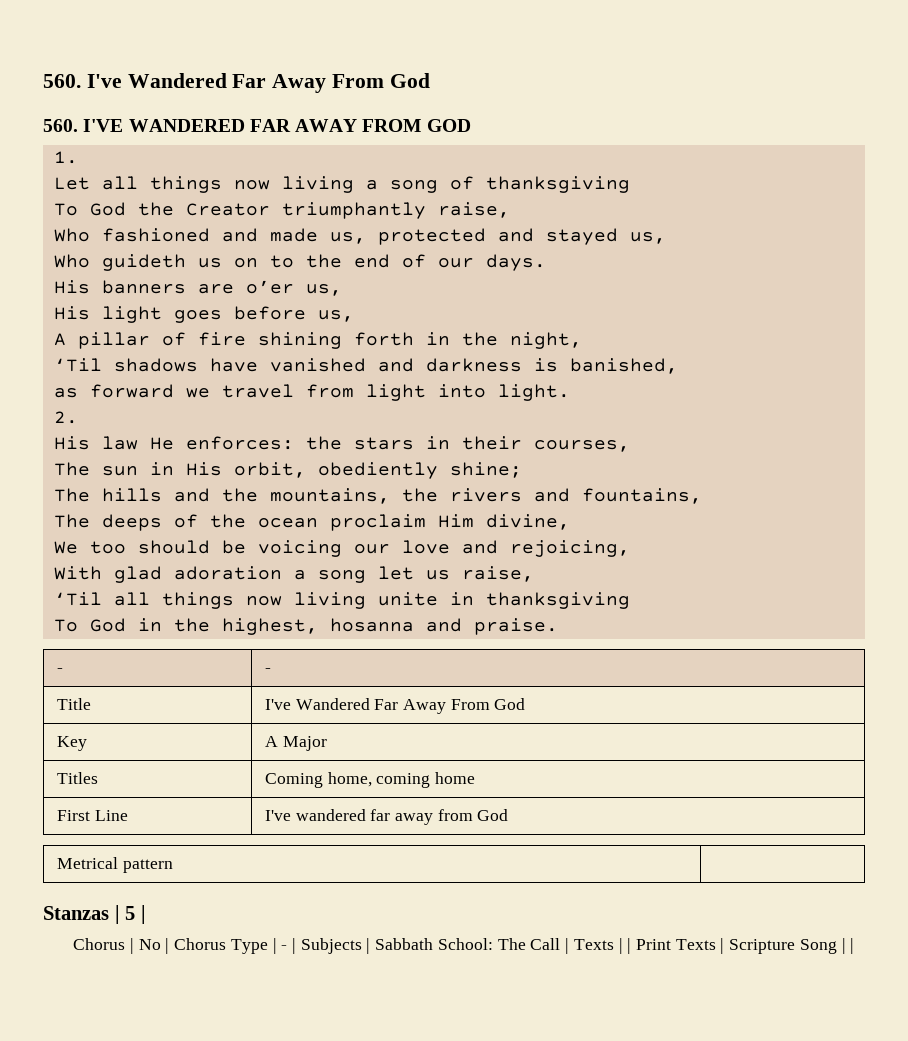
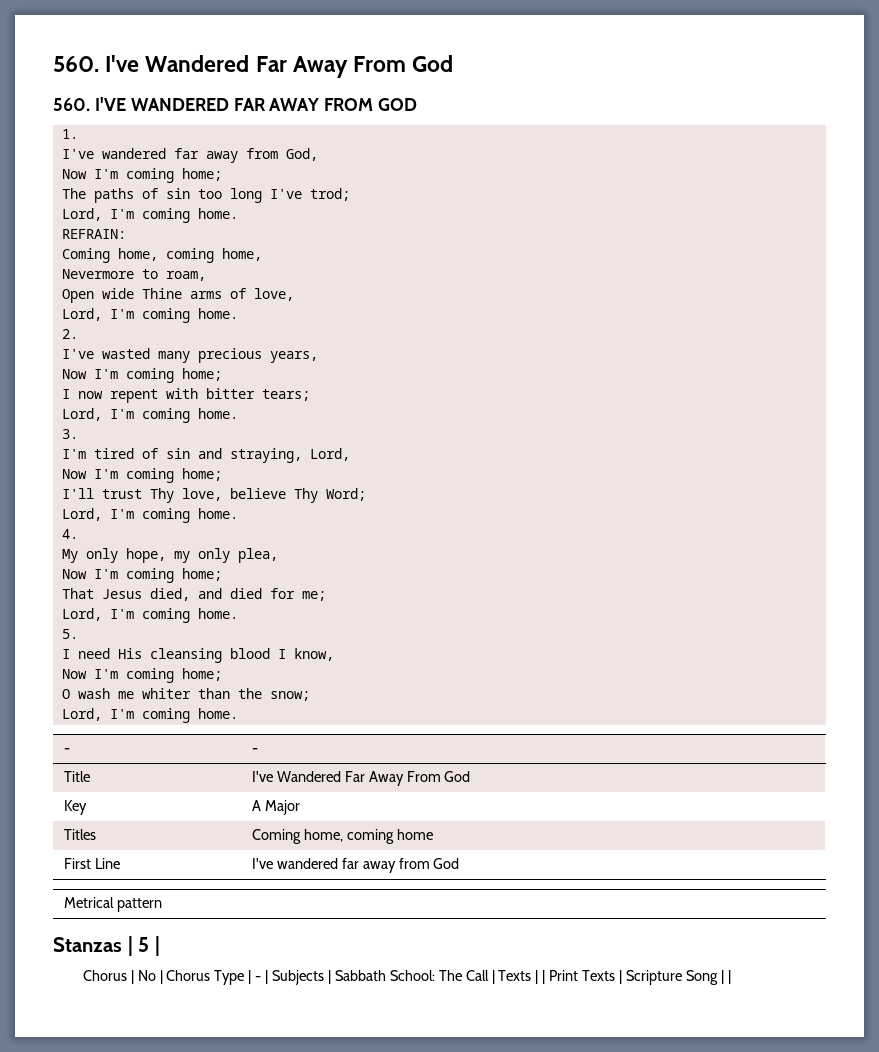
- Let all things now living a song of thanksgiving
- To God the Creator triumphantly raise,
- Who fashioned and made us, protected and stayed us,
- Who guideth us on to the end of our days.
- His banners are o’er us,
- His light goes before us,
- A pillar of fire shining forth in the night,
- ‘Til shadows have vanished and darkness is banished,
- as forward we travel from light into light.
+ I've wandered far away from God,
+ Now I'm coming home;
+ The paths of sin too long I've trod;
+ Lord, I'm coming home.
+ REFRAIN:
+ Coming home, coming home,
+ Nevermore to roam,
+ Open wide Thine arms of love,
+ Lord, I'm coming home.
  2.
- His law He enforces: the stars in their courses,
- The sun in His orbit, obediently shine;
- The hills and the mountains, the rivers and fountains,
- The deeps of the ocean proclaim Him divine,
- We too should be voicing our love and rejoicing,
- With glad adoration a song let us raise,
- ‘Til all things now living unite in thanksgiving
- To God in the highest, hosanna and praise.
+ I've wasted many precious years,
+ Now I'm coming home;
+ I now repent with bitter tears;
+ Lord, I'm coming home.
+ 3.
+ I'm tired of sin and straying, Lord,
+ Now I'm coming home;
+ I'll trust Thy love, believe Thy Word;
+ Lord, I'm coming home.
+ 4.
+ My only hope, my only plea,
+ Now I'm coming home;
+ That Jesus died, and died for me;
+ Lord, I'm coming home.
+ 5.
+ I need His cleansing blood I know,
+ Now I'm coming home;
+ O wash me whiter than the snow;
+ Lord, I'm coming home.

